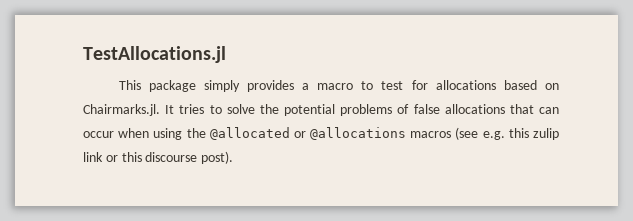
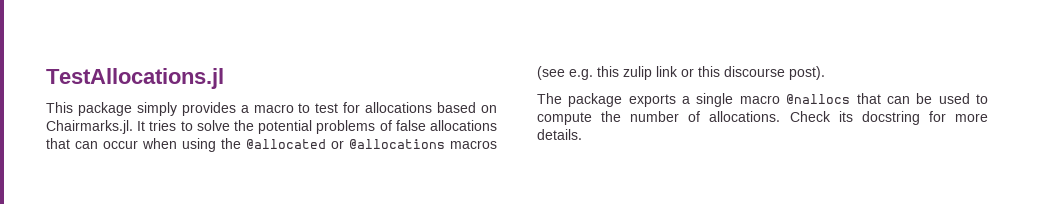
+ The package exports a single macro @nallocs that can be used to compute the number of allocations. Check its docstring for more details.

